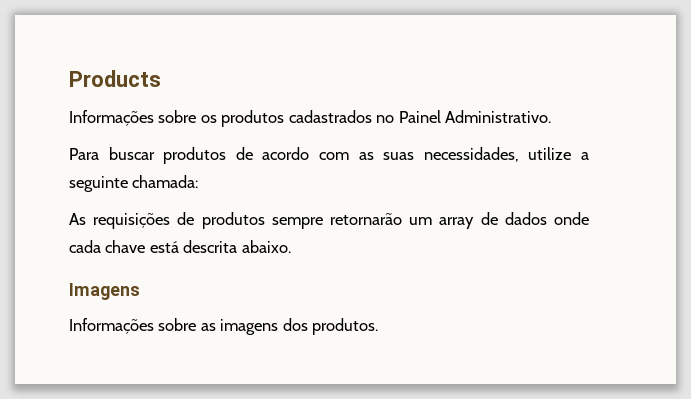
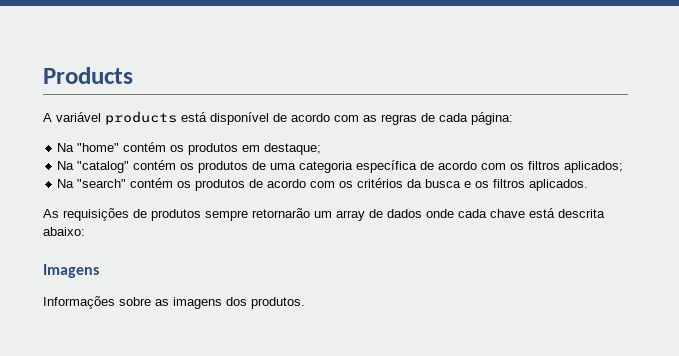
- Informações sobre os produtos cadastrados no Painel Administrativo.
- Para buscar produtos de acordo com as suas necessidades, utilize a seguinte chamada:
+ A variável products está disponível de acordo com as regras de cada página:
+ Na "home" contém os produtos em destaque;
+ Na "catalog" contém os produtos de uma categoria específica de acordo com os filtros aplicados;
+ Na "search" contém os produtos de acordo com os critérios da busca e os filtros aplicados.
- As requisições de produtos sempre retornarão um array de dados onde cada chave está descrita abaixo.
+ As requisições de produtos sempre retornarão um array de dados onde cada chave está descrita abaixo:

